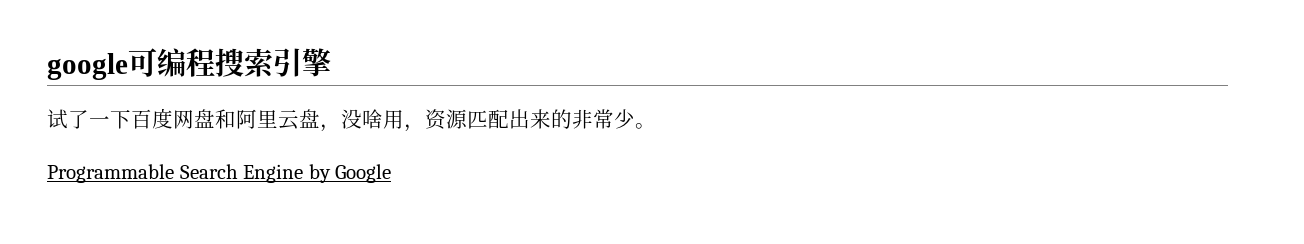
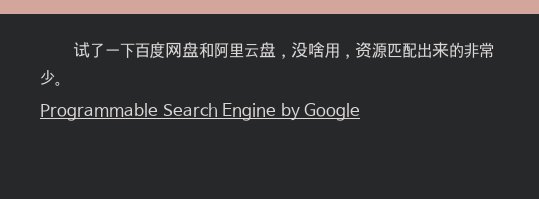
- google可编程搜索引擎

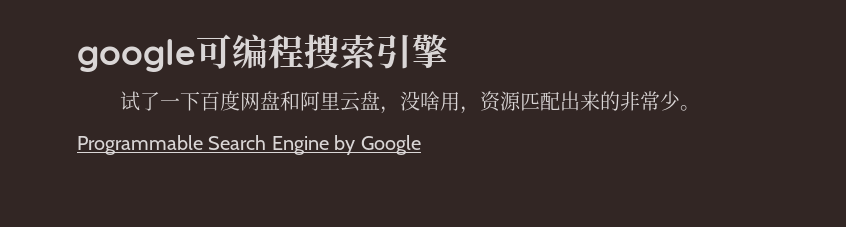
+ google可编程搜索引擎

